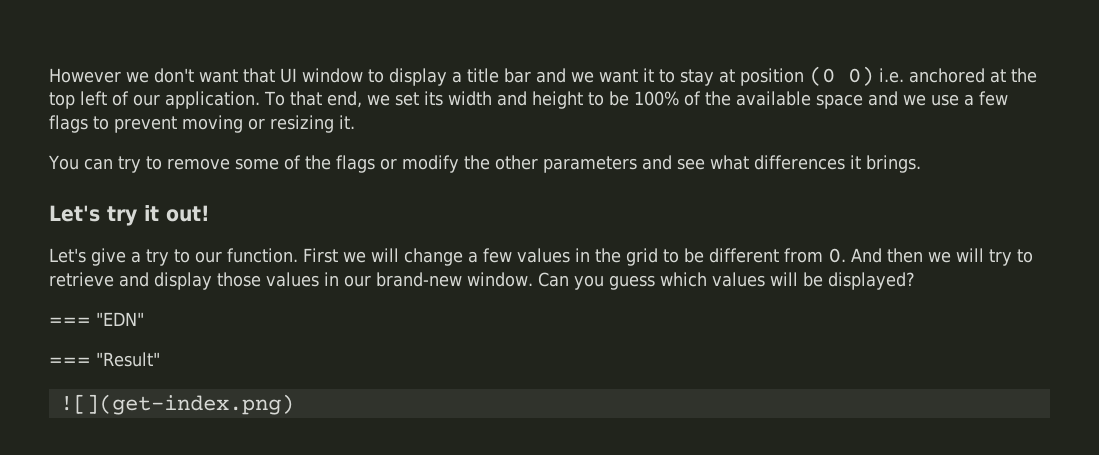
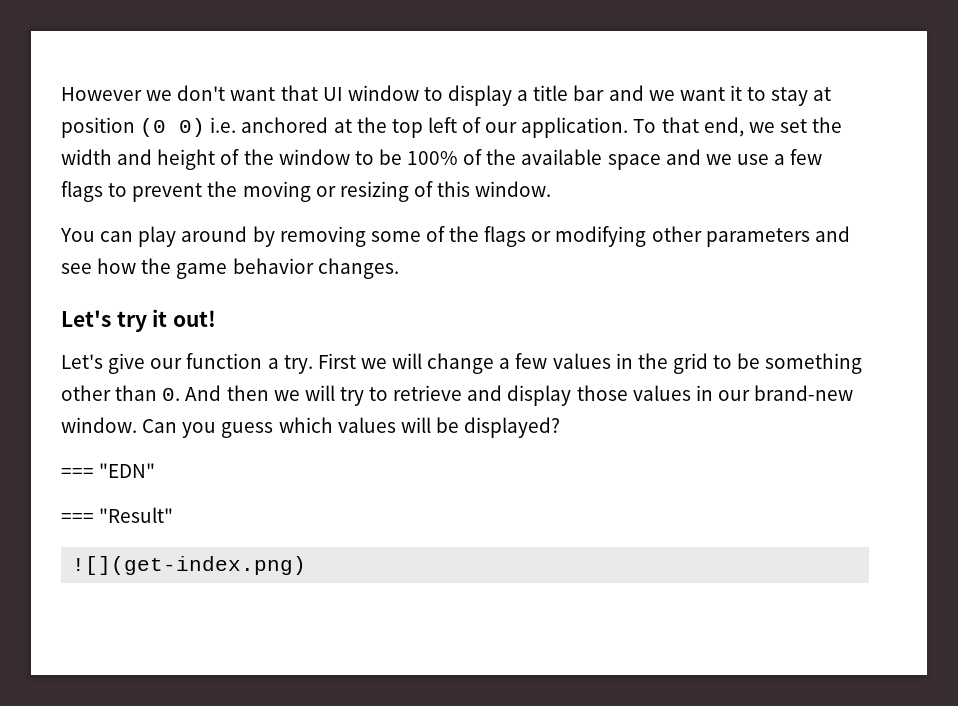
- To that end, we set its width and height to be 100% of the available space and we use a few flags to prevent moving or resizing it.
+ To that end, we set the width and height of the window to be 100% of the available space and we use a few flags to prevent the moving or resizing of this window.
- You can try to remove some of the flags or modify the other parameters and see what differences it brings.
+ You can play around by removing some of the flags or modifying other parameters and see how the game behavior changes.
- Let's give a try to our function.
+ Let's give our function a try.
- First we will change a few values in the grid to be different from 0. And then we will try to retrieve and display those values in our brand-new window.
+ First we will change a few values in the grid to be something other than 0. And then we will try to retrieve and display those values in our brand-new window.

